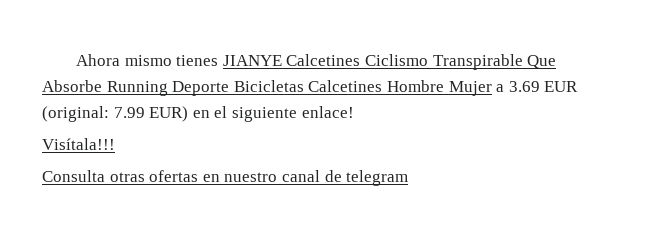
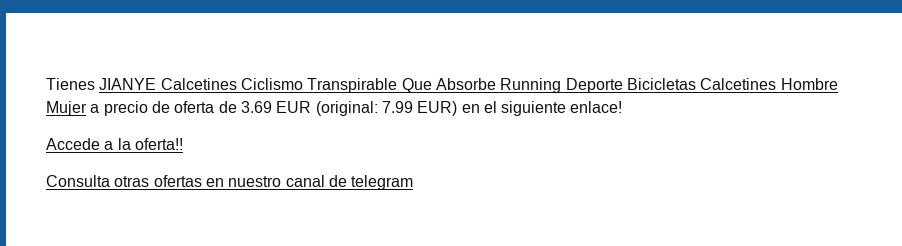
- Ahora mismo tienes JIANYE Calcetines Ciclismo Transpirable Que Absorbe Running Deporte Bicicletas Calcetines Hombre Mujer a 3.69 EUR (original: 7.99 EUR) en el siguiente enlace!
+ Tienes JIANYE Calcetines Ciclismo Transpirable Que Absorbe Running Deporte Bicicletas Calcetines Hombre Mujer a precio de oferta de 3.69 EUR (original: 7.99 EUR) en el siguiente enlace!
- Visítala!!!
+ Accede a la oferta!!

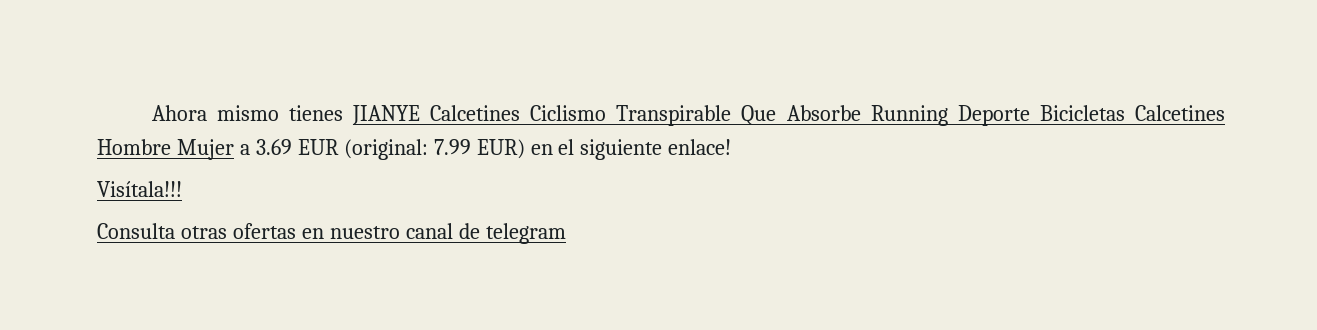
- Tienes JIANYE Calcetines Ciclismo Transpirable Que Absorbe Running Deporte Bicicletas Calcetines Hombre Mujer a precio de oferta de 3.69 EUR (original: 7.99 EUR) en el siguiente enlace!
+ Ahora mismo tienes JIANYE Calcetines Ciclismo Transpirable Que Absorbe Running Deporte Bicicletas Calcetines Hombre Mujer a 3.69 EUR (original: 7.99 EUR) en el siguiente enlace!
- Accede a la oferta!!
+ Visítala!!!

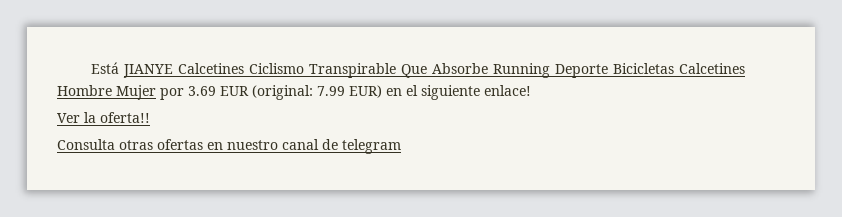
- Ahora mismo tienes JIANYE Calcetines Ciclismo Transpirable Que Absorbe Running Deporte Bicicletas Calcetines Hombre Mujer a 3.69 EUR (original: 7.99 EUR) en el siguiente enlace!
+ Está JIANYE Calcetines Ciclismo Transpirable Que Absorbe Running Deporte Bicicletas Calcetines Hombre Mujer por 3.69 EUR (original: 7.99 EUR) en el siguiente enlace!
- Visítala!!!
+ Ver la oferta!!

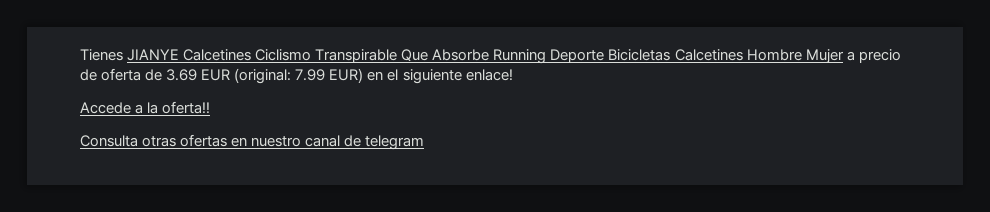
- Está JIANYE Calcetines Ciclismo Transpirable Que Absorbe Running Deporte Bicicletas Calcetines Hombre Mujer por 3.69 EUR (original: 7.99 EUR) en el siguiente enlace!
+ Tienes JIANYE Calcetines Ciclismo Transpirable Que Absorbe Running Deporte Bicicletas Calcetines Hombre Mujer a precio de oferta de 3.69 EUR (original: 7.99 EUR) en el siguiente enlace!
- Ver la oferta!!
+ Accede a la oferta!!

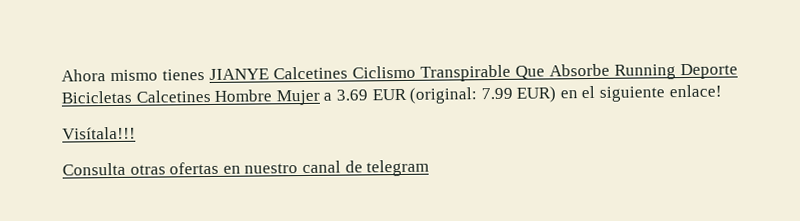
- Tienes JIANYE Calcetines Ciclismo Transpirable Que Absorbe Running Deporte Bicicletas Calcetines Hombre Mujer a precio de oferta de 3.69 EUR (original: 7.99 EUR) en el siguiente enlace!
+ Ahora mismo tienes JIANYE Calcetines Ciclismo Transpirable Que Absorbe Running Deporte Bicicletas Calcetines Hombre Mujer a 3.69 EUR (original: 7.99 EUR) en el siguiente enlace!
- Accede a la oferta!!
+ Visítala!!!

